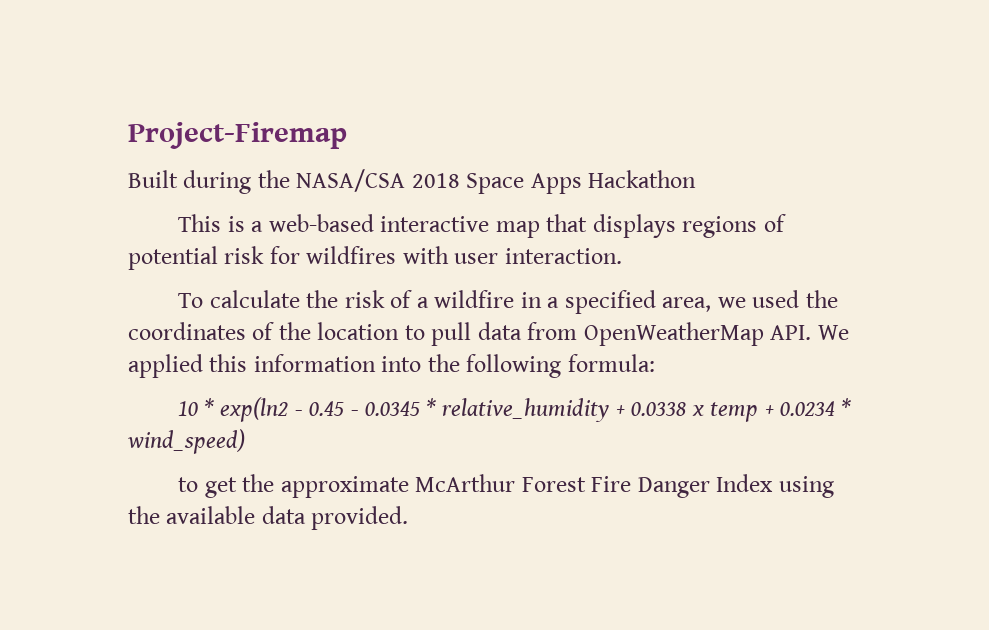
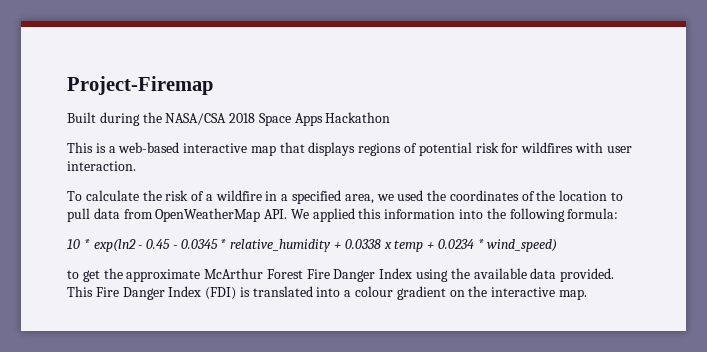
+ This Fire Danger Index (FDI) is translated into a colour gradient on the interactive map.

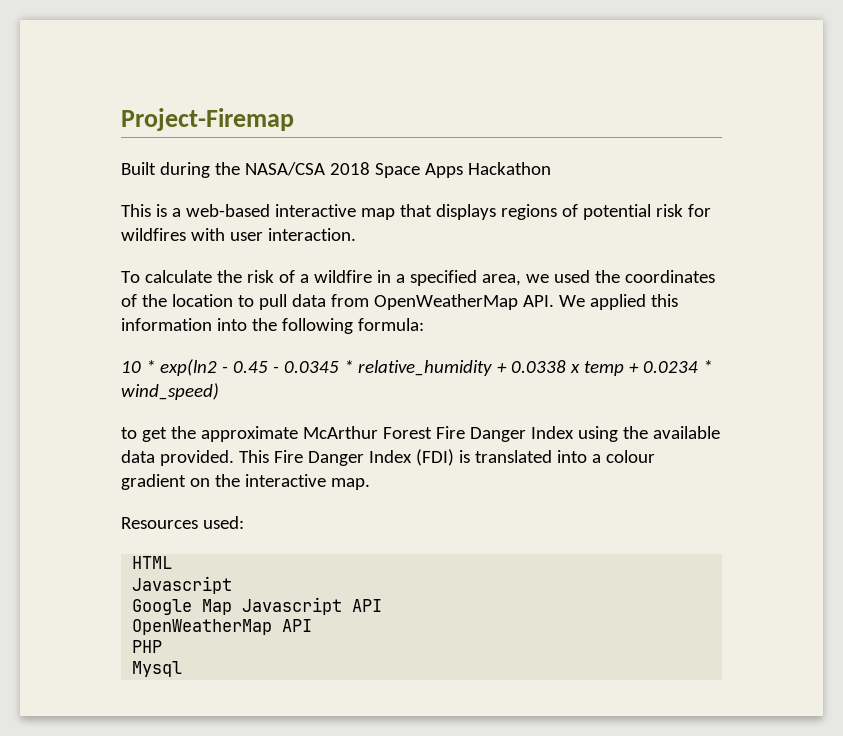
+ Resources used:
+ HTML
+ Javascript
+ Google Map Javascript API
+ OpenWeatherMap API
+ PHP
+ Mysql

